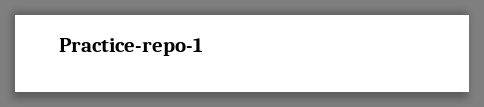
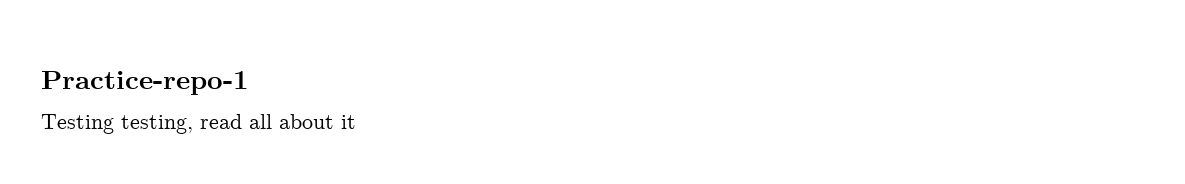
+ Testing testing, read all about it

